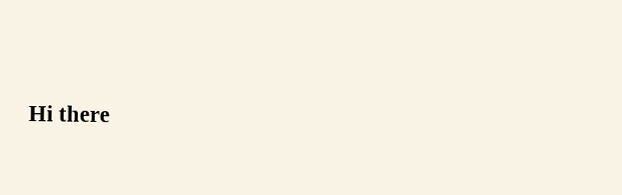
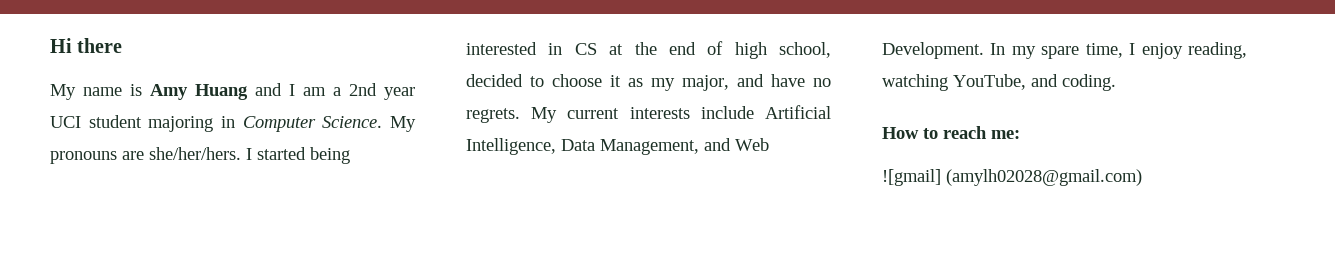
+ My name is Amy Huang and I am a 2nd year UCI student majoring in Computer Science. My pronouns are she/her/hers. I started being interested in CS at the end of high school, decided to choose it as my major, and have no regrets. My current interests include Artificial Intelligence, Data Management, and Web Development. In my spare time, I enjoy reading, watching YouTube, and coding.
+ How to reach me:
+ ![gmail] (amylh02028@gmail.com)

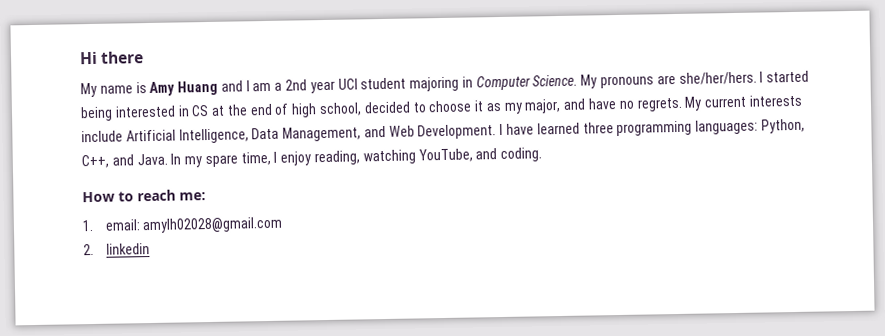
+ I have learned three programming languages: Python, C++, and Java.
- ![gmail] (amylh02028@gmail.com)
+ 1. email: amylh02028@gmail.com
+ 2. linkedin

